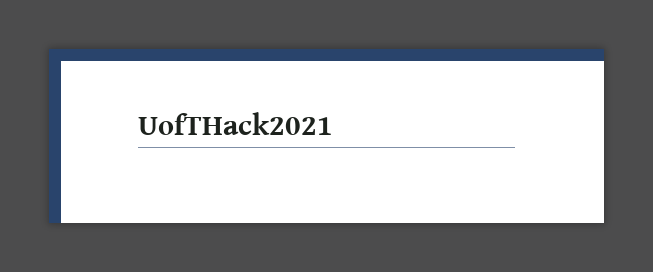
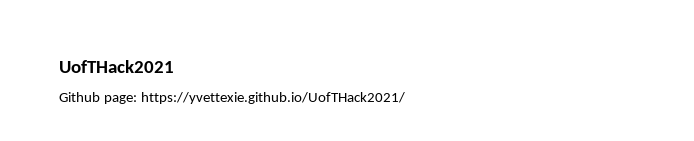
+ Github page: https://yvettexie.github.io/UofTHack2021/

